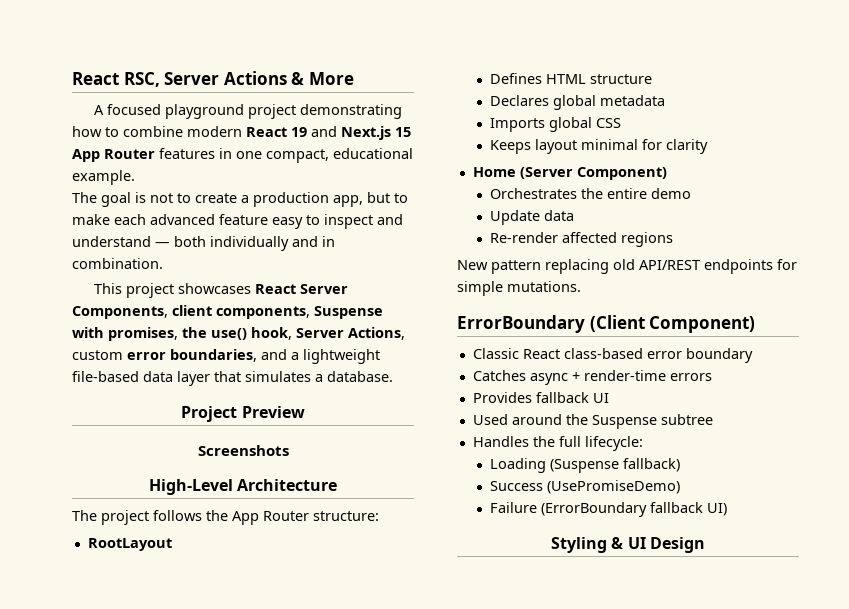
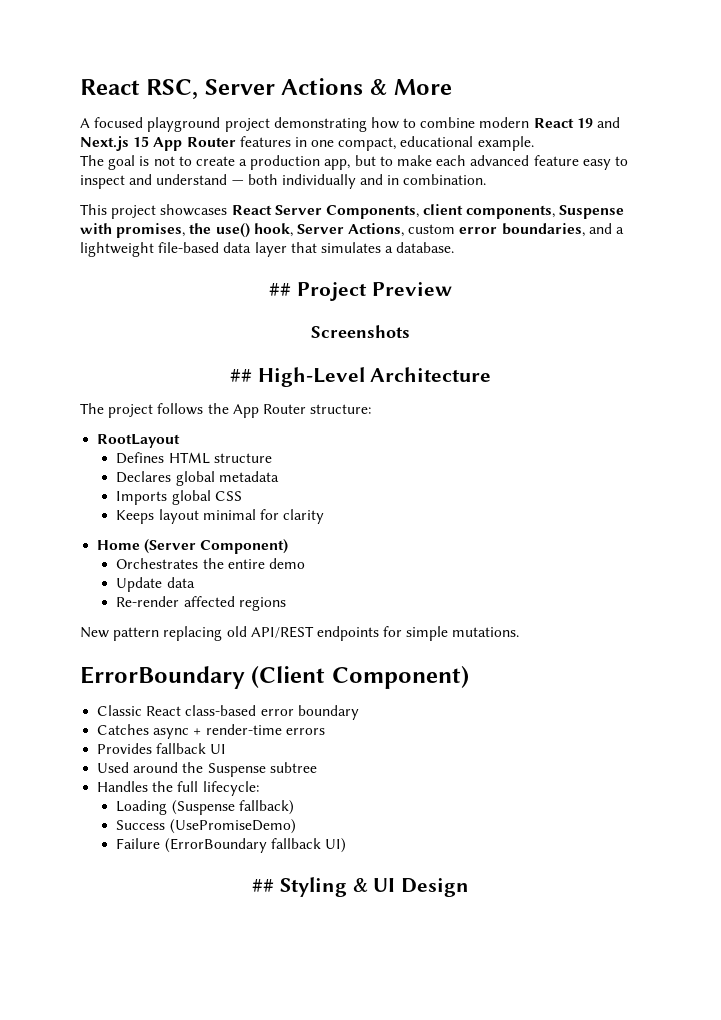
- Project Preview
+ ## Project Preview
- High-Level Architecture
+ ## High-Level Architecture
- Styling & UI Design
+ ## Styling & UI Design

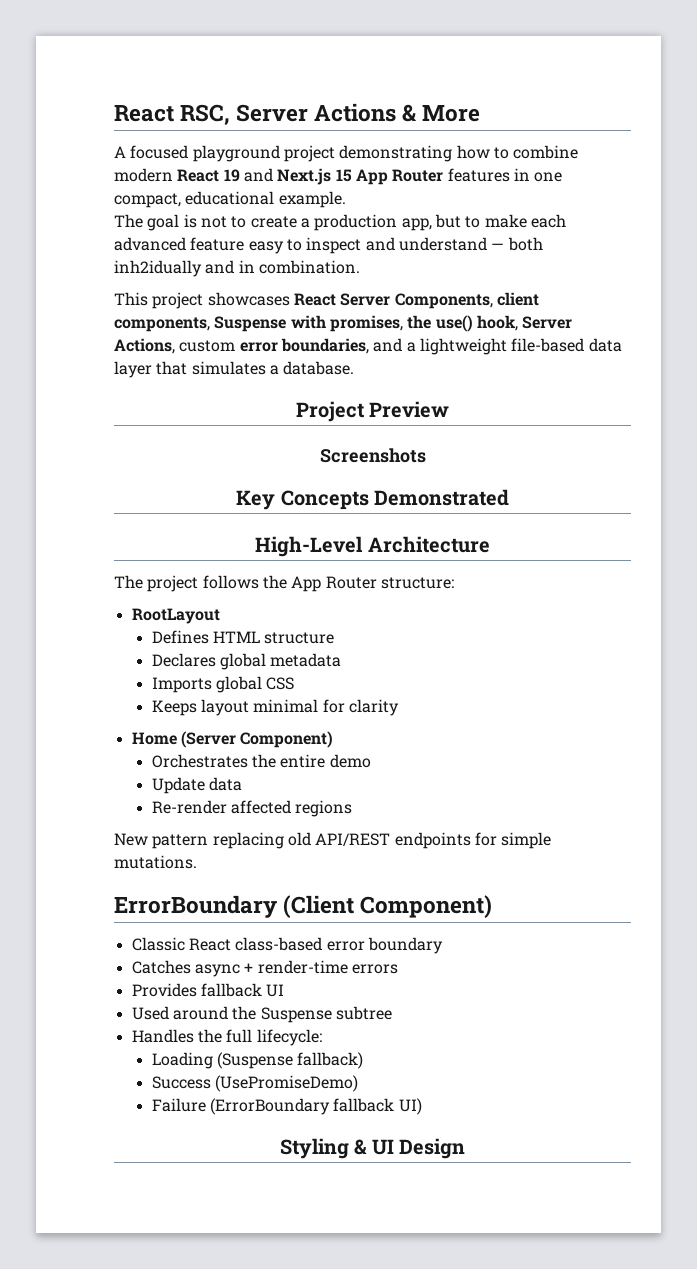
- The goal is not to create a production app, but to make each advanced feature easy to inspect and understand — both individually and in combination.
+ The goal is not to create a production app, but to make each advanced feature easy to inspect and understand — both inh2idually and in combination.
- ## Project Preview
+ Project Preview
- ## High-Level Architecture
+ Key Concepts Demonstrated
+ High-Level Architecture
- ## Styling & UI Design
+ Styling & UI Design

